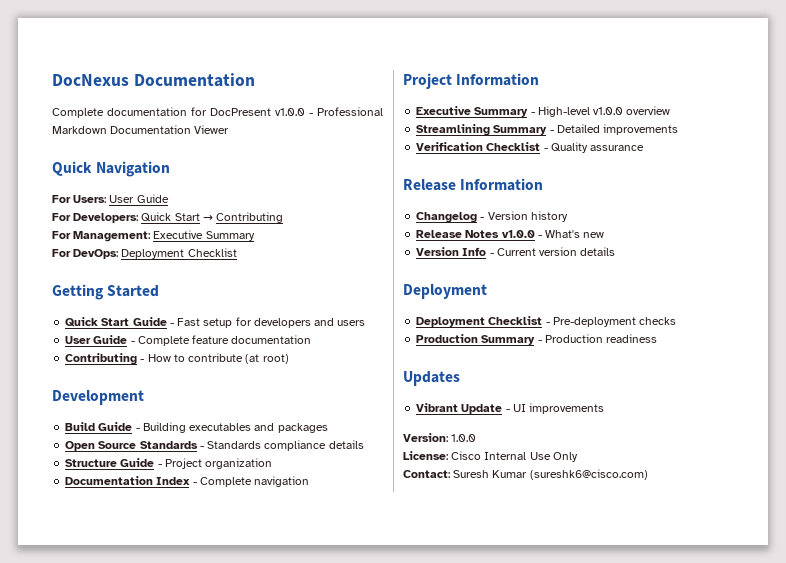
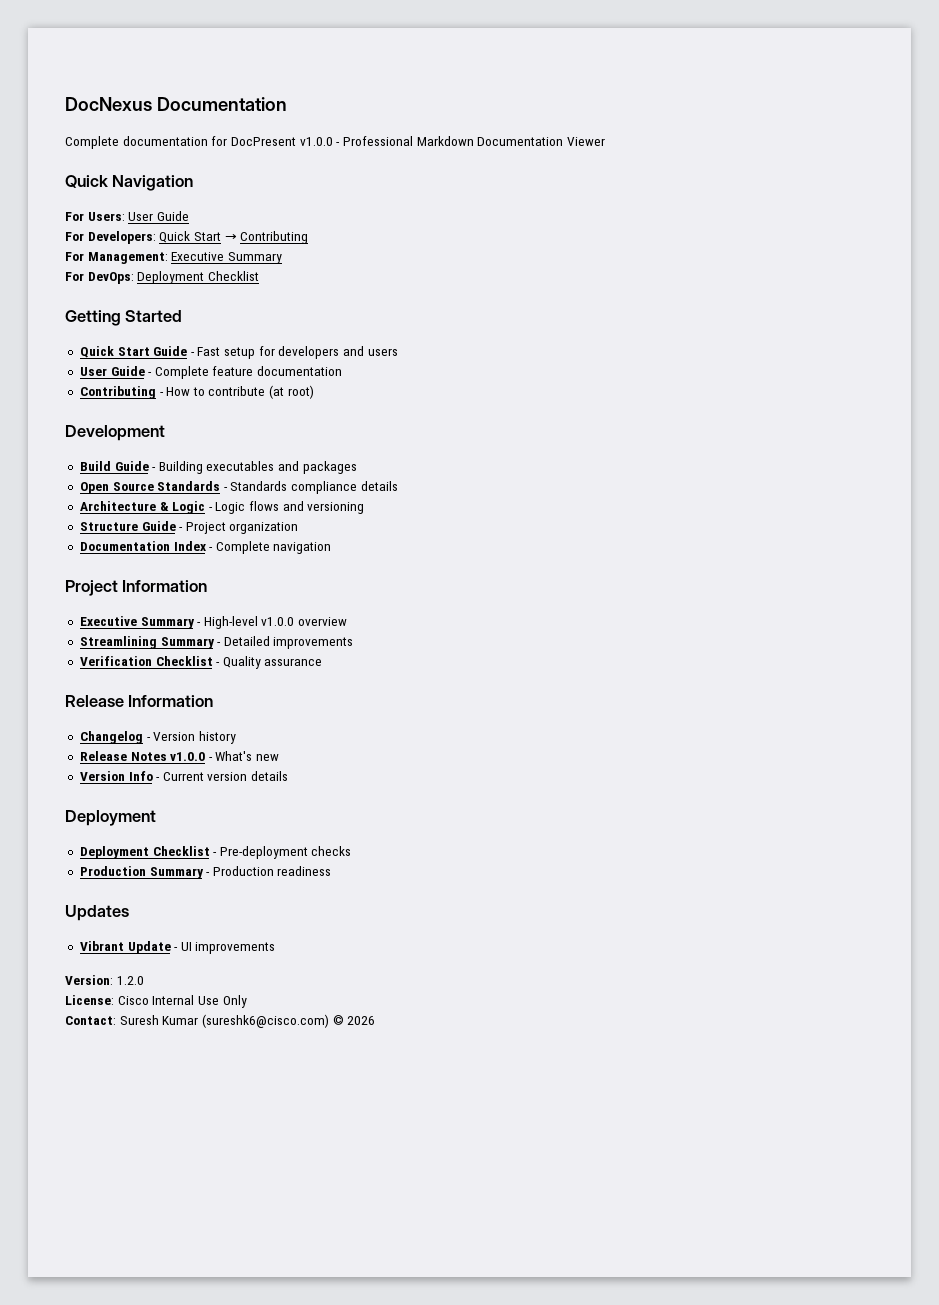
+ Architecture & Logic - Logic flows and versioning
- Version: 1.0.0
+ Version: 1.2.0
- Contact: Suresh Kumar (sureshk6@cisco.com)
+ Contact: Suresh Kumar (sureshk6@cisco.com) © 2026

